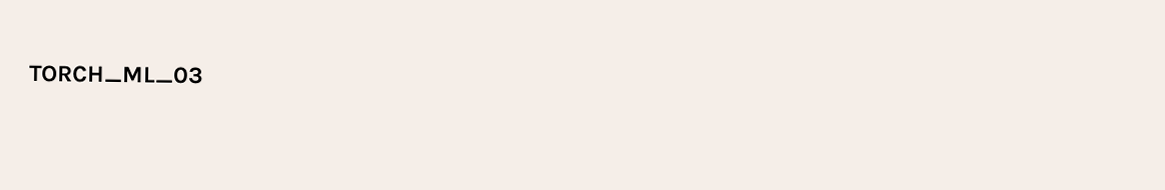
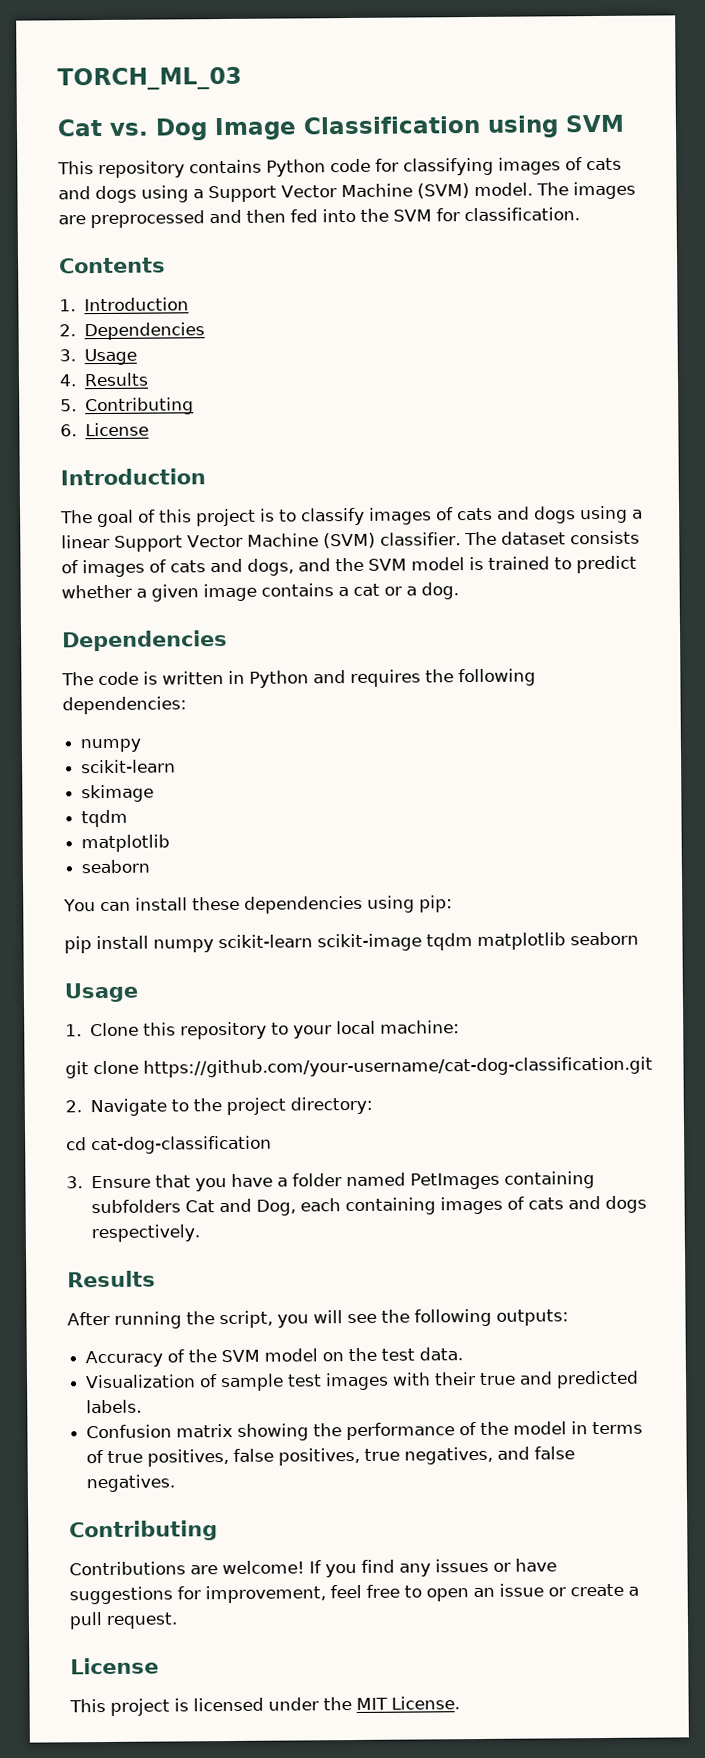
+ Cat vs. Dog Image Classification using SVM
+ This repository contains Python code for classifying images of cats and dogs using a Support Vector Machine (SVM) model. The images are preprocessed and then fed into the SVM for classification.
+ Contents
+ 1. Introduction
+ 2. Dependencies
+ 3. Usage
+ 4. Results
+ 5. Contributing
+ 6. License
+ Introduction
+ The goal of this project is to classify images of cats and dogs using a linear Support Vector Machine (SVM) classifier. The dataset consists of images of cats and dogs, and the SVM model is trained to predict whether a given image contains a cat or a dog.
+ Dependencies
+ The code is written in Python and requires the following dependencies:
+ numpy
+ scikit-learn
+ skimage
+ tqdm
+ matplotlib
+ seaborn
+ You can install these dependencies using pip:
+ pip install numpy scikit-learn scikit-image tqdm matplotlib seaborn
+ Usage
+ 1. Clone this repository to your local machine:
+ git clone https://github.com/your-username/cat-dog-classification.git
+ 2. Navigate to the project directory:
+ cd cat-dog-classification
+ 3. Ensure that you have a folder named PetImages containing subfolders Cat and Dog, each containing images of cats and dogs respectively.
+ Results
+ After running the script, you will see the following outputs:
+ Accuracy of the SVM model on the test data.
+ Visualization of sample test images with their true and predicted labels.
+ Confusion matrix showing the performance of the model in terms of true positives, false positives, true negatives, and false negatives.
+ Contributing
+ Contributions are welcome! If you find any issues or have suggestions for improvement, feel free to open an issue or create a pull request.
+ License
+ This project is licensed under the MIT License.

